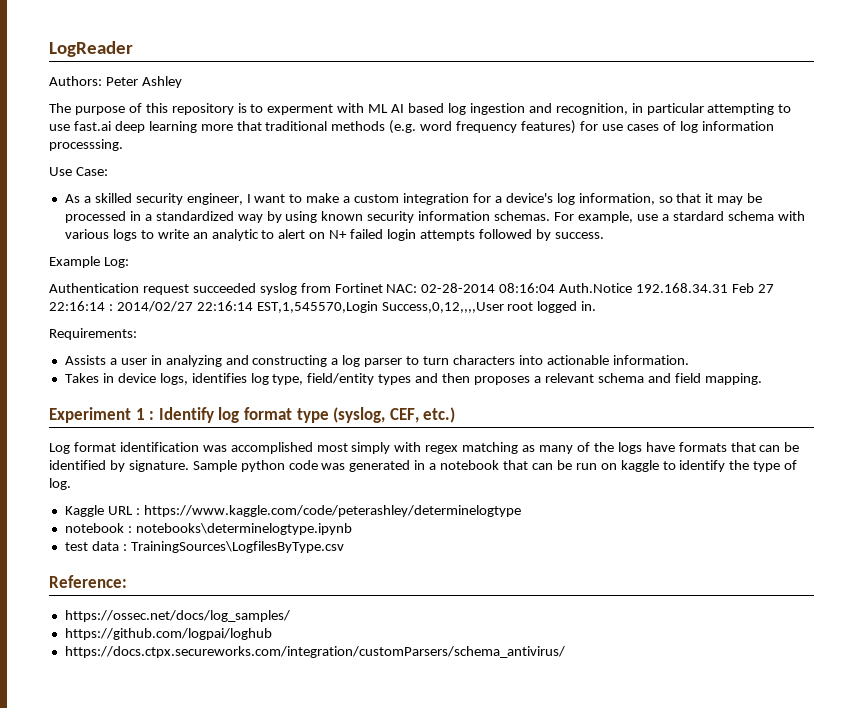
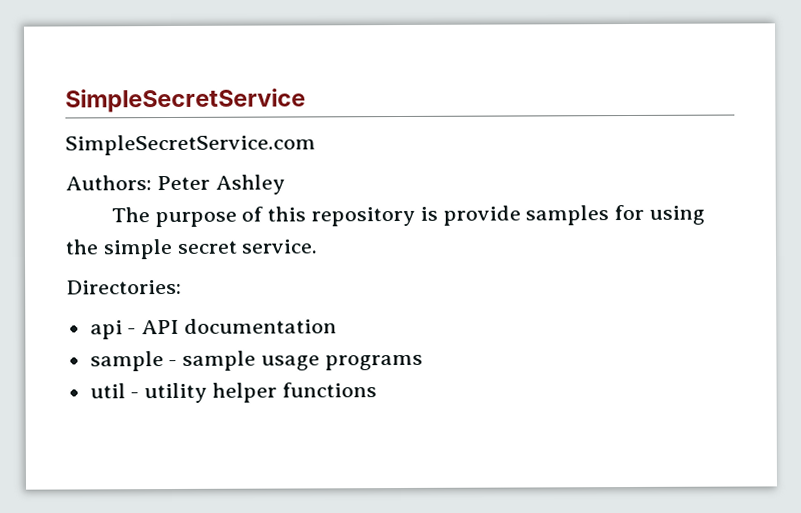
- LogReader
+ SimpleSecretService
+ SimpleSecretService.com
- The purpose of this repository is to experment with ML AI based log ingestion and recognition, in particular attempting to use fast.ai deep learning more that traditional methods (e.g. word frequency features) for use cases of log information processsing.
- Use Case:
- As a skilled security engineer, I want to make a custom integration for a device's log information, so that it may be processed in a standardized way by using known security information schemas. For example, use a stardard schema with various logs to write an analytic to alert on N+ failed login attempts followed by success.
- Example Log:
- Authentication request succeeded syslog from Fortinet NAC: 02-28-2014 08:16:04 Auth.Notice 192.168.34.31 Feb 27 22:16:14 : 2014/02/27 22:16:14 EST,1,545570,Login Success,0,12,,,,User root logged in.
- Requirements:
- Assists a user in analyzing and constructing a log parser to turn characters into actionable information.
- Takes in device logs, identifies log type, field/entity types and then proposes a relevant schema and field mapping.
- Experiment 1 : Identify log format type (syslog, CEF, etc.)
- Log format identification was accomplished most simply with regex matching as many of the logs have formats that can be identified by signature. Sample python code was generated in a notebook that can be run on kaggle to identify the type of log.
- Kaggle URL : https://www.kaggle.com/code/peterashley/determinelogtype
- notebook : notebooks\determinelogtype.ipynb
- test data : TrainingSources\LogfilesByType.csv
- Reference:
- https://ossec.net/docs/log_samples/
- https://github.com/logpai/loghub
- https://docs.ctpx.secureworks.com/integration/customParsers/schema_antivirus/
+ The purpose of this repository is provide samples for using the simple secret service.
+ Directories:
+ api - API documentation
+ sample - sample usage programs
+ util - utility helper functions

